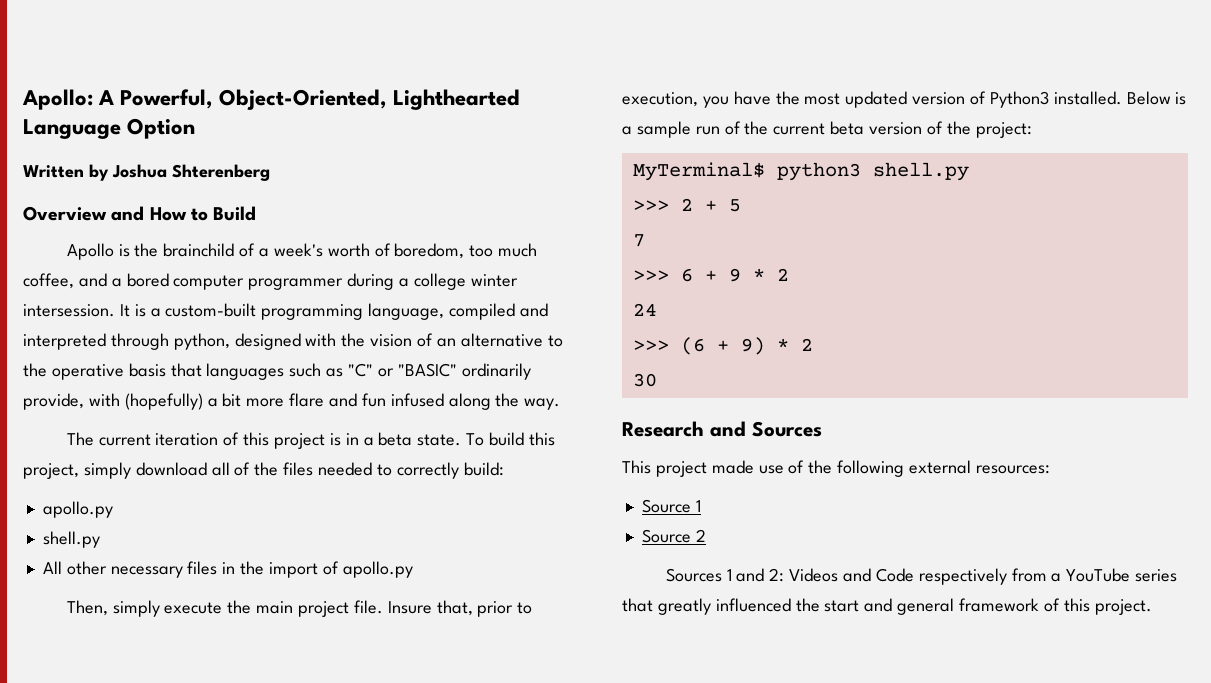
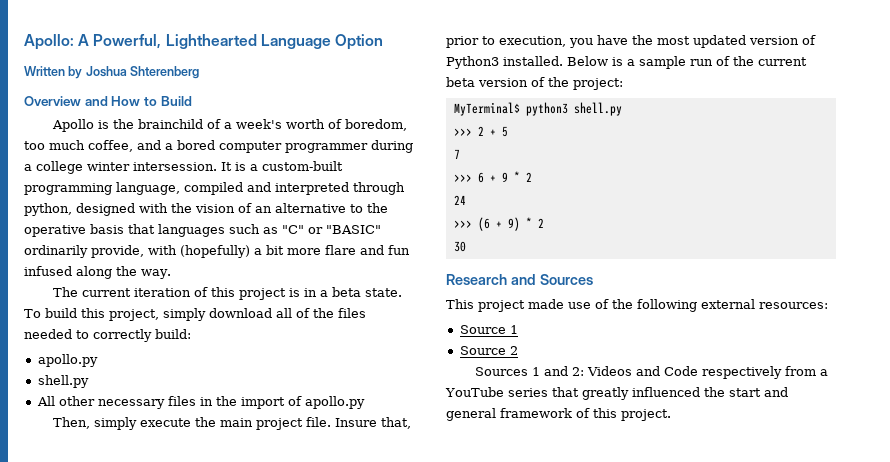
- Apollo: A Powerful, Object-Oriented, Lighthearted Language Option
+ Apollo: A Powerful, Lighthearted Language Option

